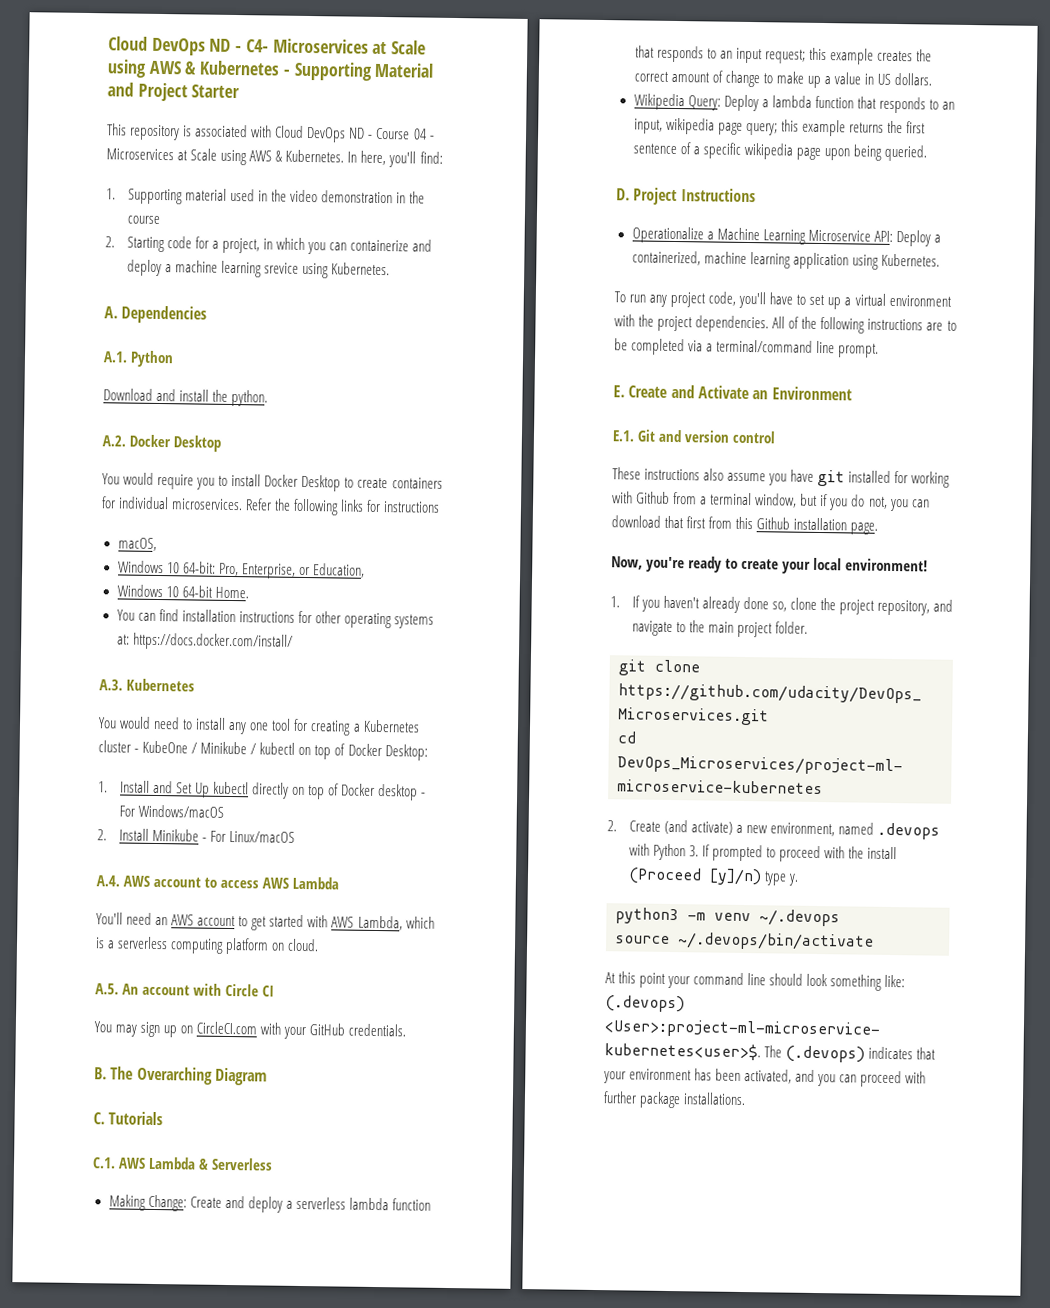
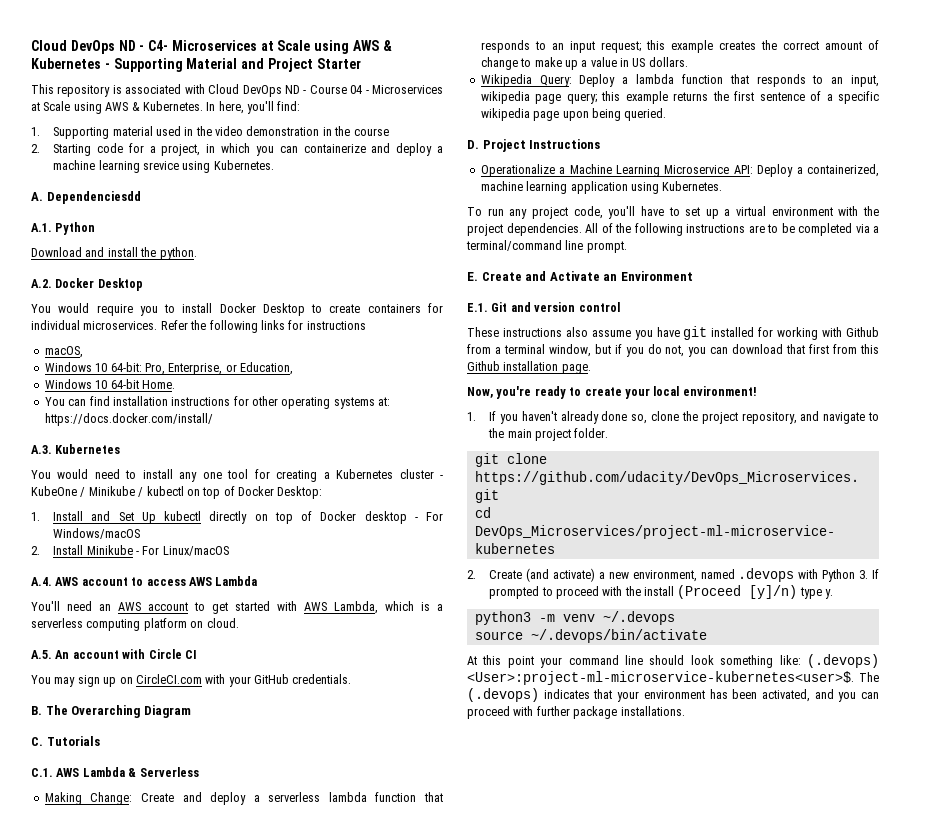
- A. Dependencies
+ A. Dependenciesdd

